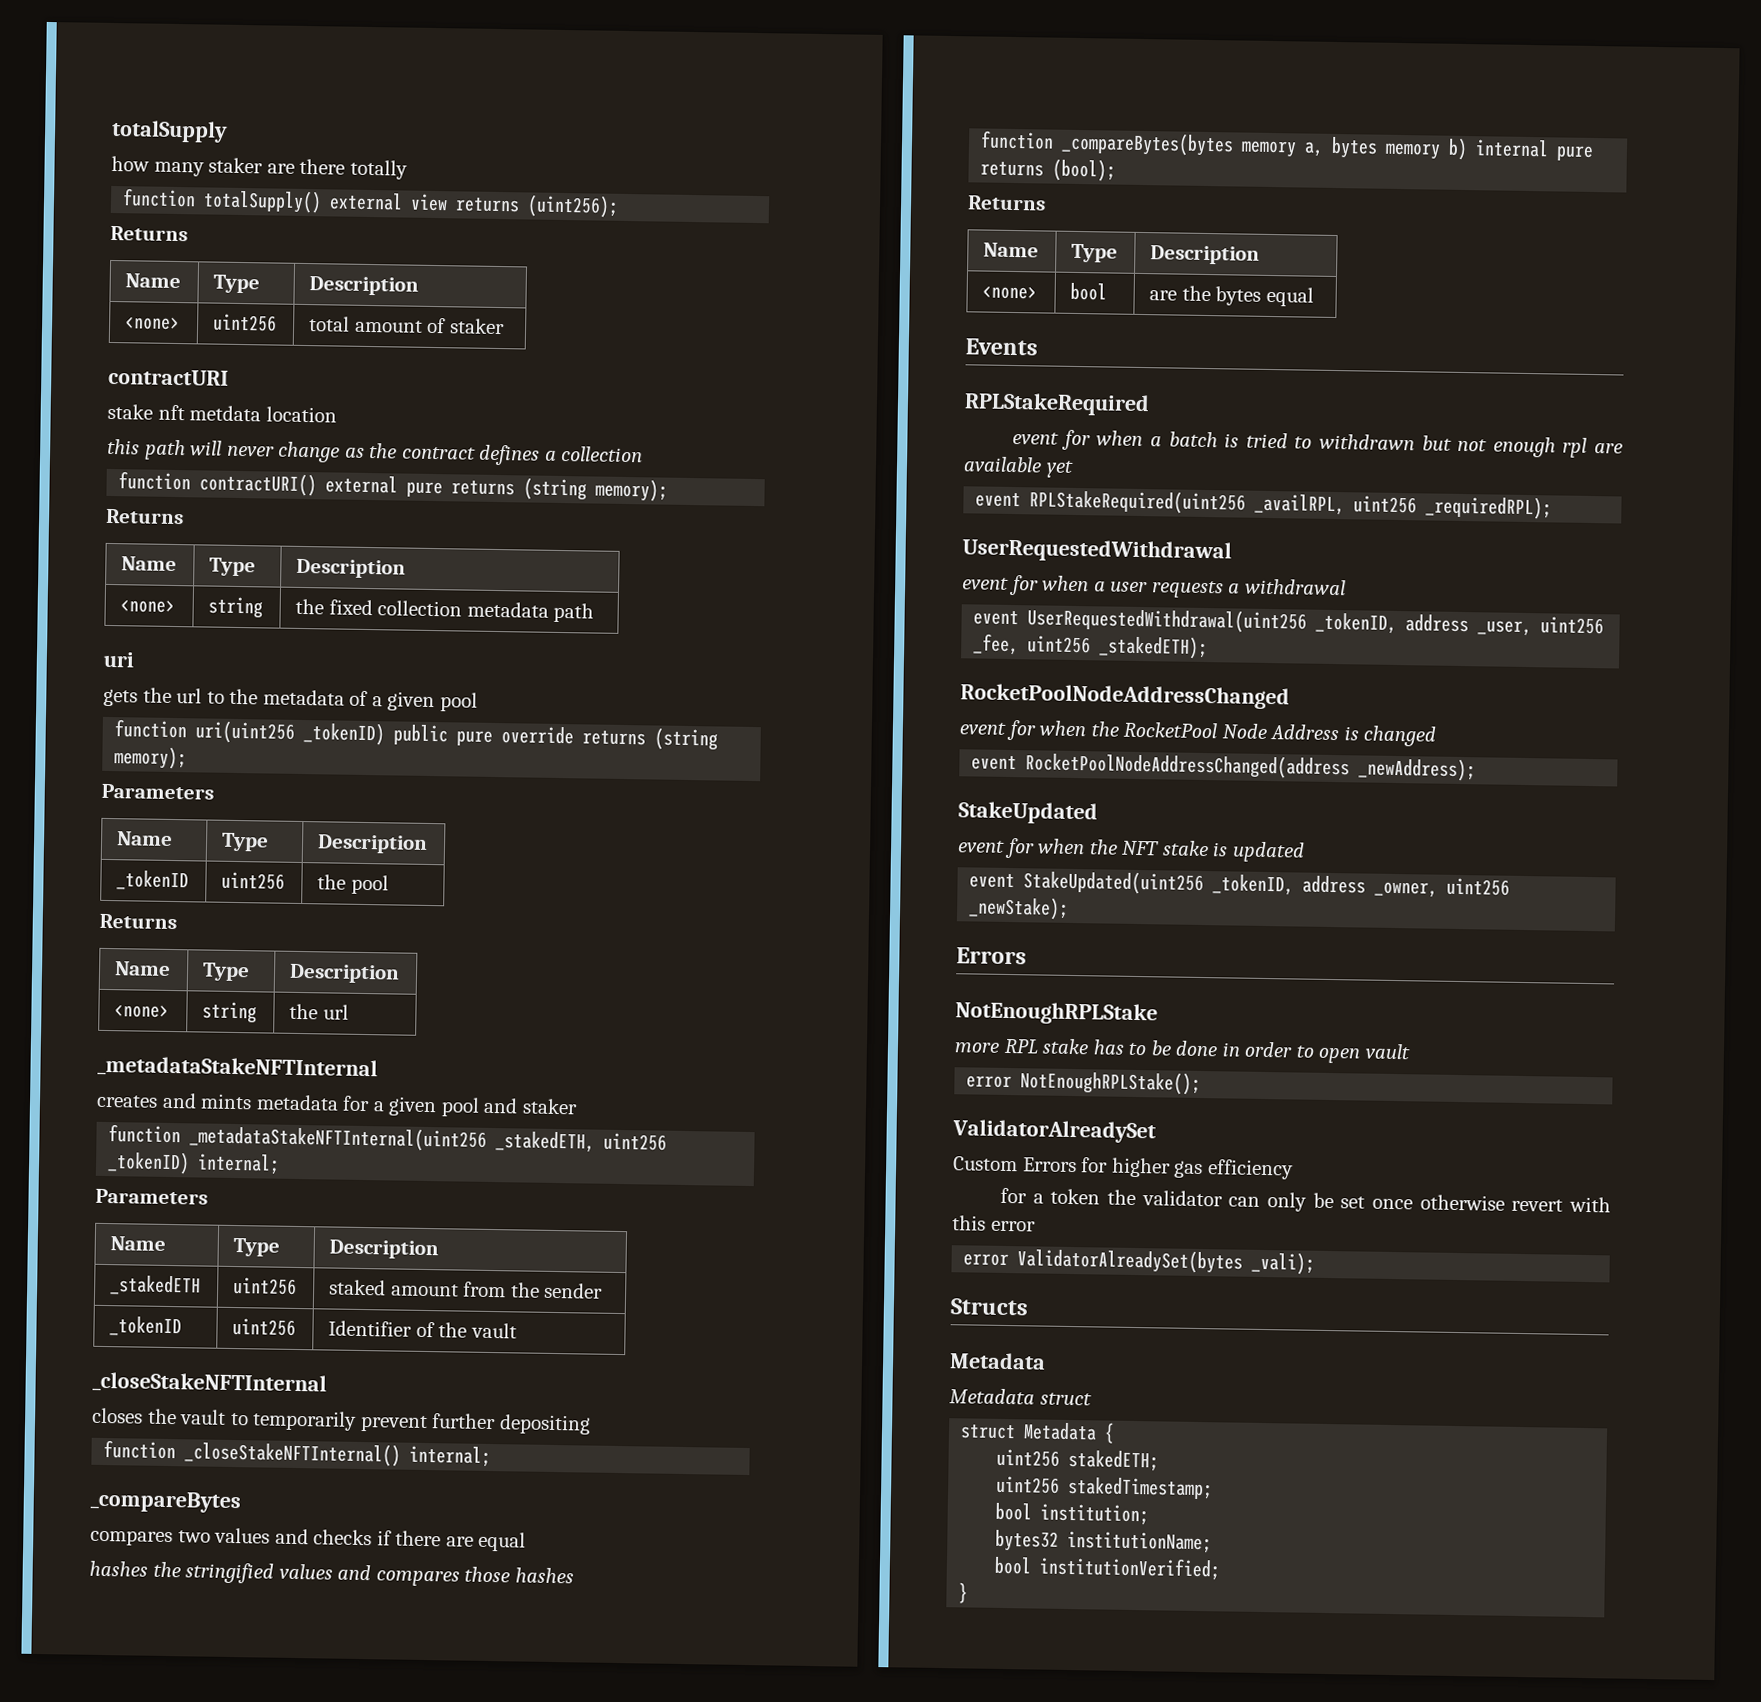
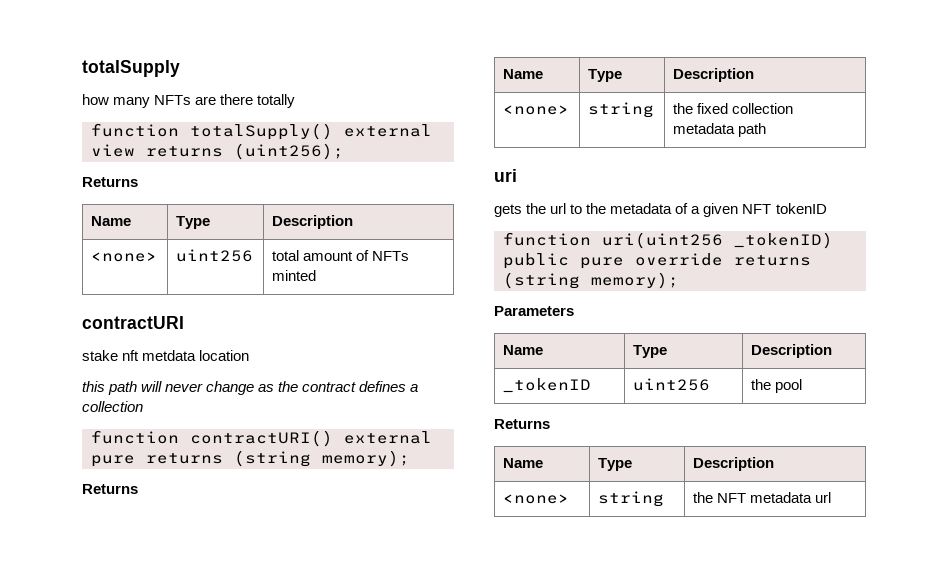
- how many staker are there totally
+ how many NFTs are there totally
- <none> | uint256 | total amount of staker
+ <none> | uint256 | total amount of NFTs minted
- gets the url to the metadata of a given pool
+ gets the url to the metadata of a given NFT tokenID
- <none> | string | the url
- _metadataStakeNFTInternal
- creates and mints metadata for a given pool and staker
- function _metadataStakeNFTInternal(uint256 _stakedETH, uint256 _tokenID) internal;
- Parameters
- Name | Type | Description
- _stakedETH | uint256 | staked amount from the sender
- _tokenID | uint256 | Identifier of the vault
- _closeStakeNFTInternal
- closes the vault to temporarily prevent further depositing
- function _closeStakeNFTInternal() internal;
- _compareBytes
- compares two values and checks if there are equal
- hashes the stringified values and compares those hashes
- function _compareBytes(bytes memory a, bytes memory b) internal pure returns (bool);
- Returns
- Name | Type | Description
- <none> | bool | are the bytes equal
- Events
- RPLStakeRequired
- event for when a batch is tried to withdrawn but not enough rpl are available yet
- event RPLStakeRequired(uint256 _availRPL, uint256 _requiredRPL);
- UserRequestedWithdrawal
- event for when a user requests a withdrawal
- event UserRequestedWithdrawal(uint256 _tokenID, address _user, uint256 _fee, uint256 _stakedETH);
- RocketPoolNodeAddressChanged
- event for when the RocketPool Node Address is changed
- event RocketPoolNodeAddressChanged(address _newAddress);
- StakeUpdated
- event for when the NFT stake is updated
- event StakeUpdated(uint256 _tokenID, address _owner, uint256 _newStake);
- Errors
- NotEnoughRPLStake
- more RPL stake has to be done in order to open vault
- error NotEnoughRPLStake();
- ValidatorAlreadySet
- Custom Errors for higher gas efficiency
- for a token the validator can only be set once otherwise revert with this error
- error ValidatorAlreadySet(bytes _vali);
- Structs
- Metadata
- Metadata struct
- struct Metadata {
- uint256 stakedETH;
- uint256 stakedTimestamp;
- bool institution;
- bytes32 institutionName;
- bool institutionVerified;
- }
+ <none> | string | the NFT metadata url

